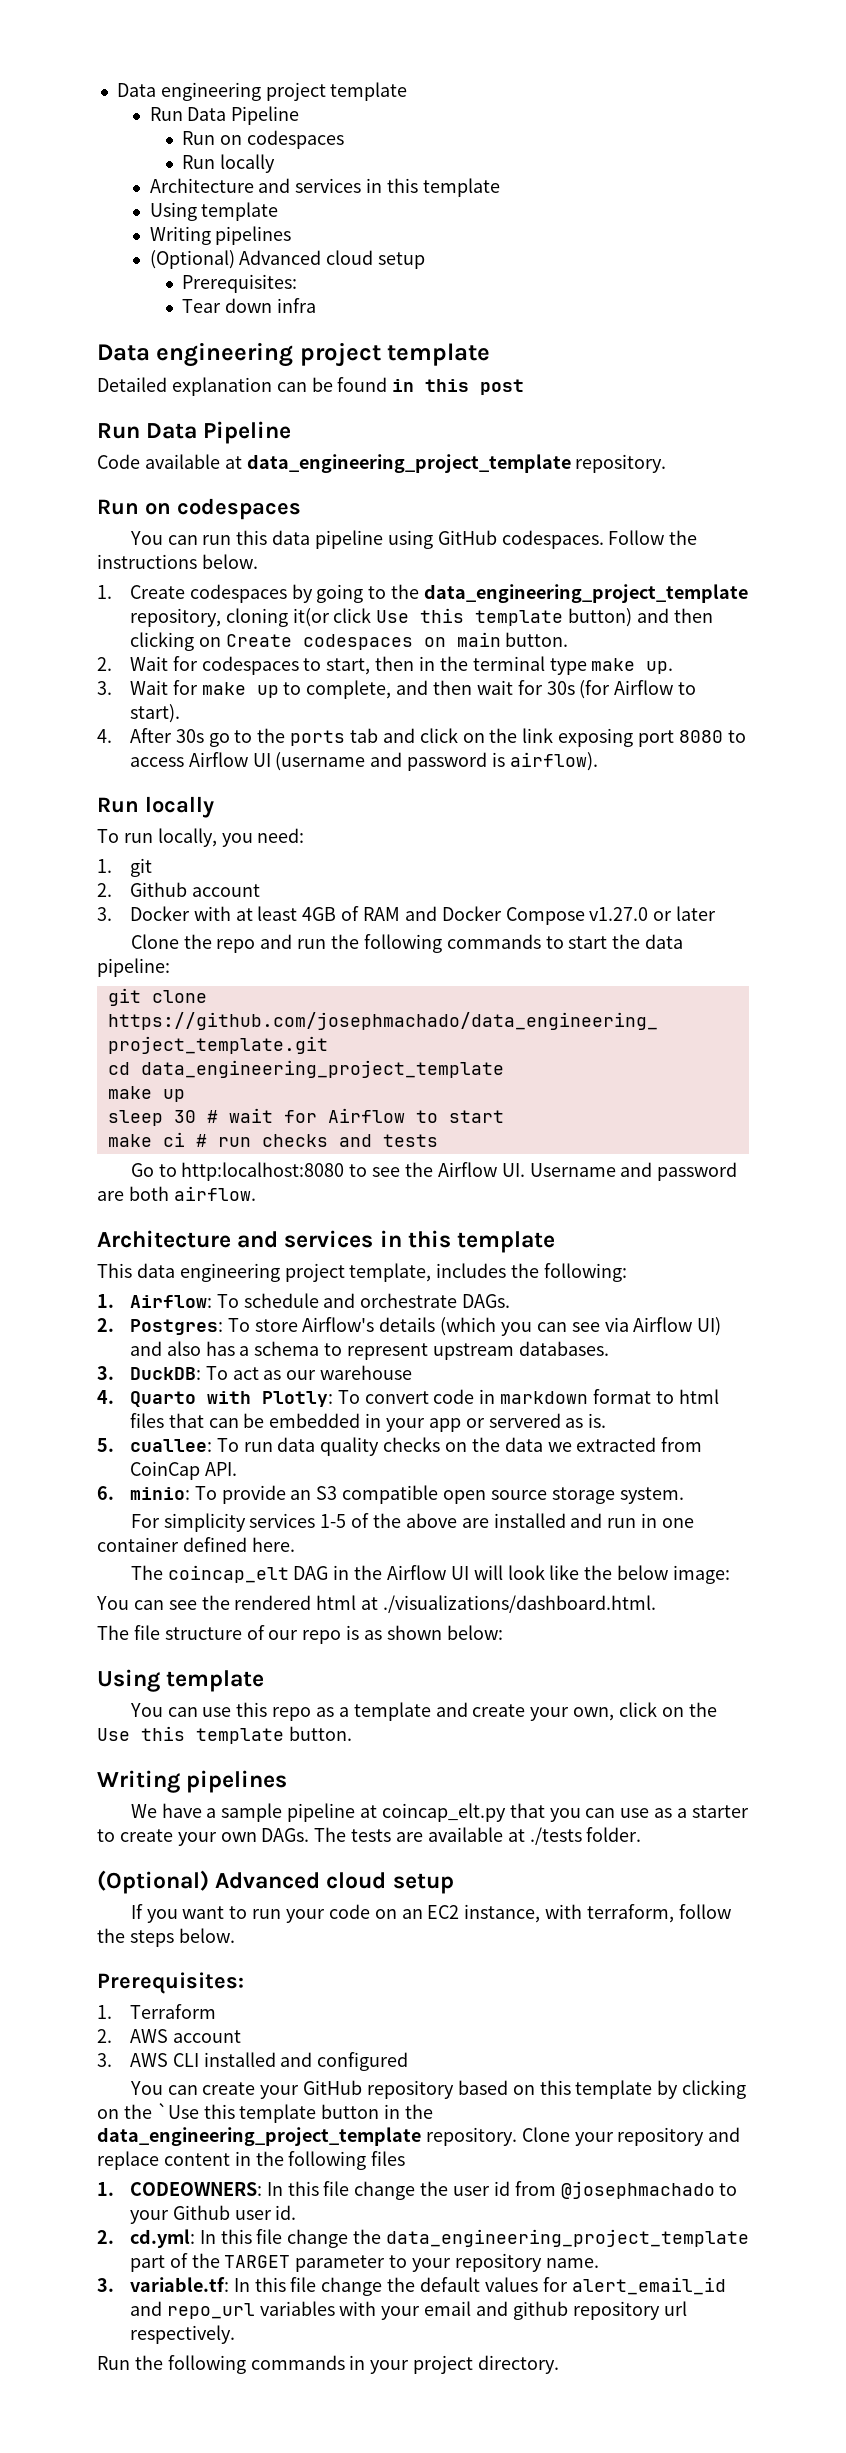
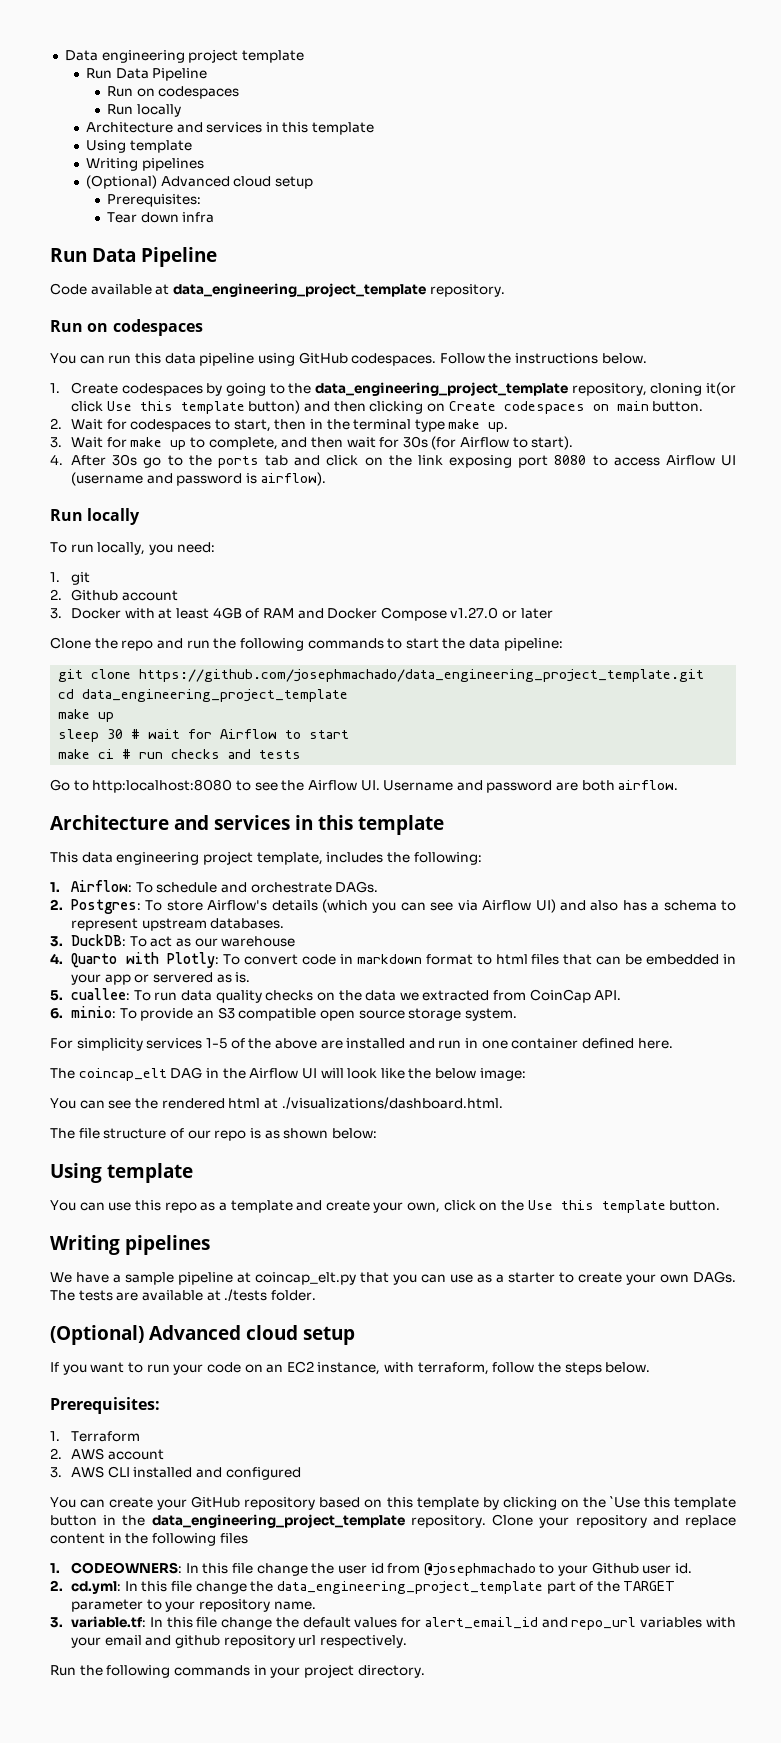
  Tear down infra
- Data engineering project template
- Detailed explanation can be found in this post

